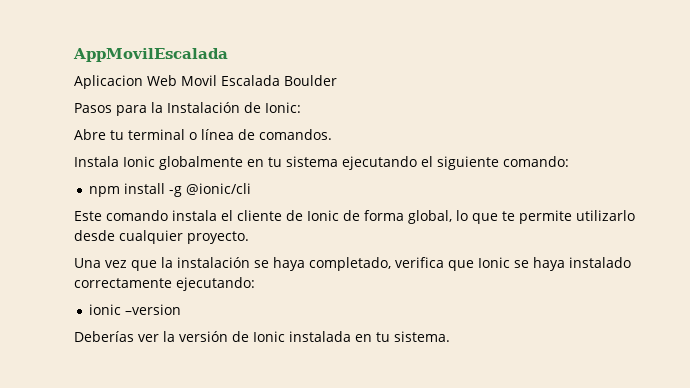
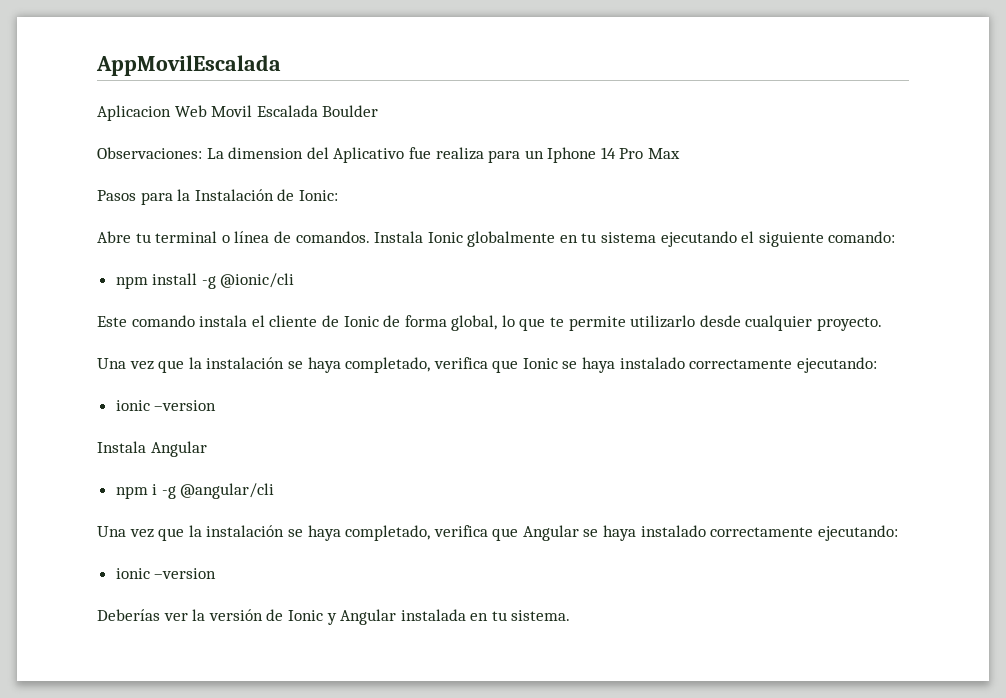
+ Observaciones: La dimension del Aplicativo fue realiza para un Iphone 14 Pro Max
- Abre tu terminal o línea de comandos.
- Instala Ionic globalmente en tu sistema ejecutando el siguiente comando:
+ Abre tu terminal o línea de comandos. Instala Ionic globalmente en tu sistema ejecutando el siguiente comando:
+ Instala Angular
+ npm i -g @angular/cli
+ Una vez que la instalación se haya completado, verifica que Angular se haya instalado correctamente ejecutando:
+ ionic –version
- Deberías ver la versión de Ionic instalada en tu sistema.
+ Deberías ver la versión de Ionic y Angular instalada en tu sistema.

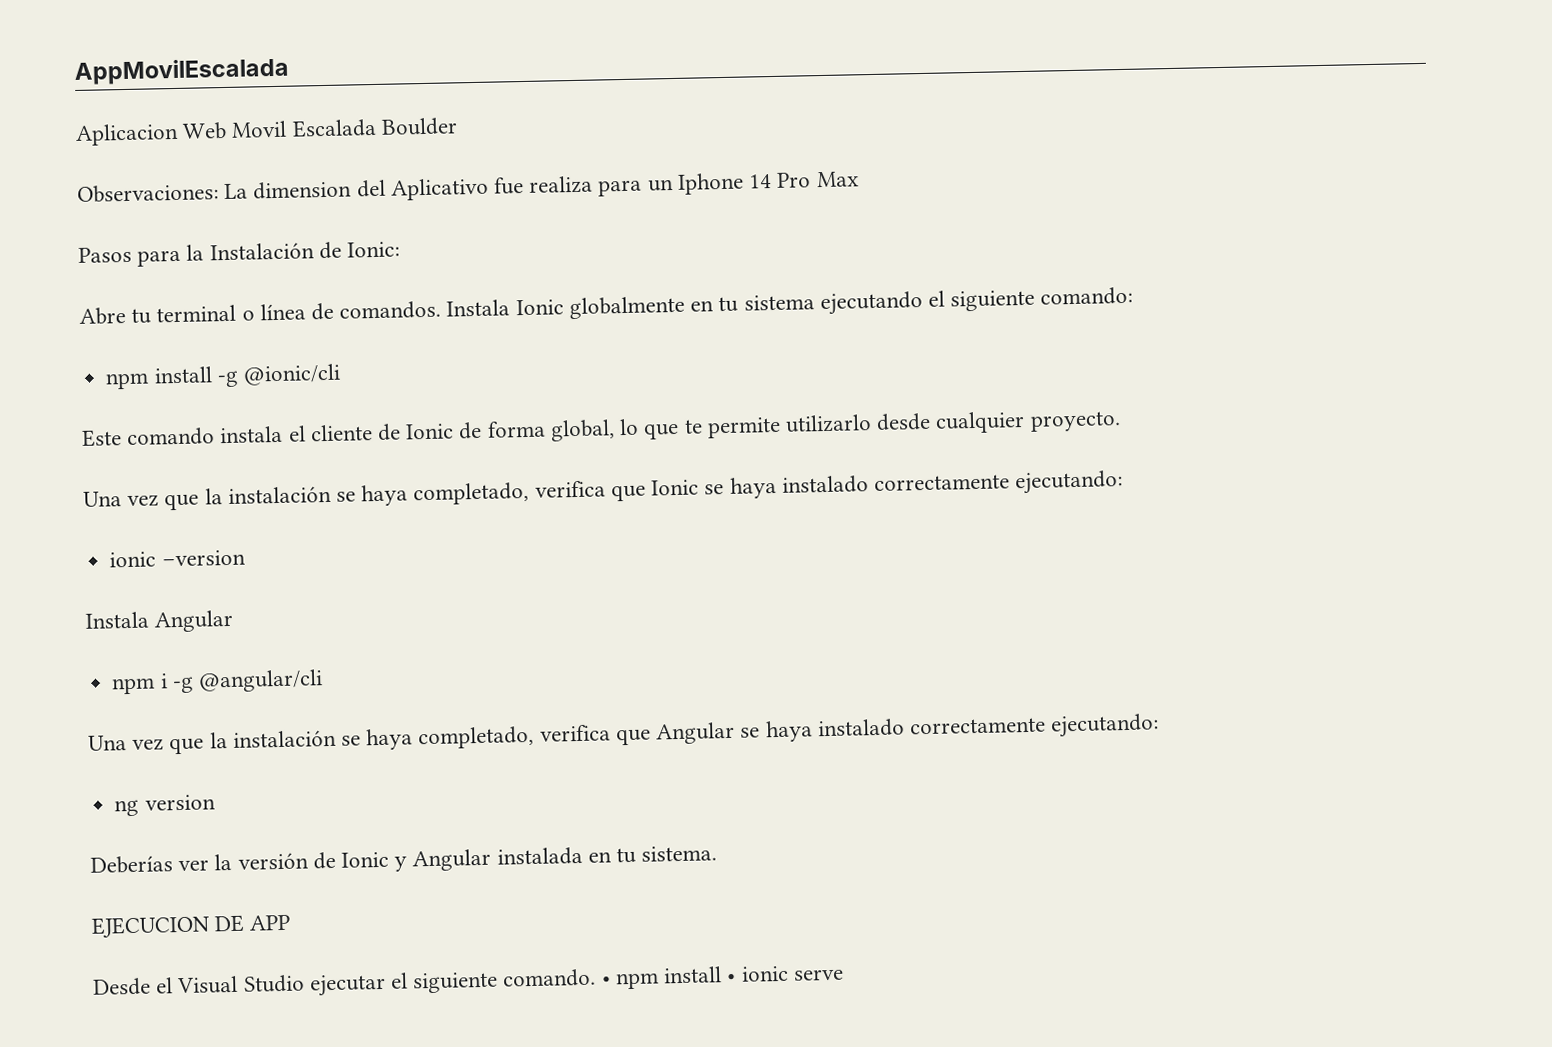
  Una vez que la instalación se haya completado, verifica que Angular se haya instalado correctamente ejecutando:
- ionic –version
+ ng version
+ EJECUCION DE APP
+ Desde el Visual Studio ejecutar el siguiente comando. • npm install • ionic serve

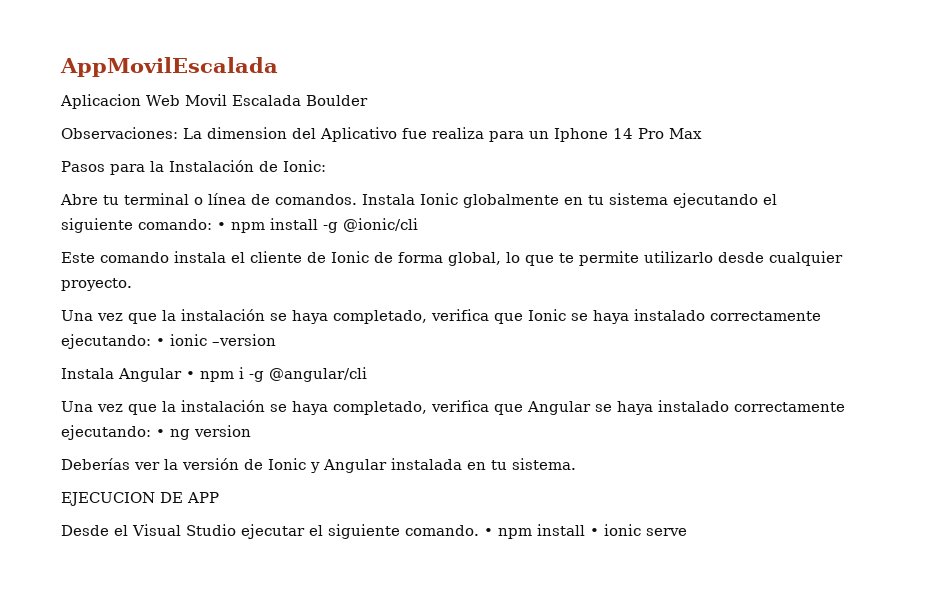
- Instala Ionic globalmente en tu sistema ejecutando el siguiente comando:
- npm install -g @ionic/cli
+ Instala Ionic globalmente en tu sistema ejecutando el siguiente comando: • npm install -g @ionic/cli
- Una vez que la instalación se haya completado, verifica que Ionic se haya instalado correctamente ejecutando:
- ionic –version
+ Una vez que la instalación se haya completado, verifica que Ionic se haya instalado correctamente ejecutando: • ionic –version
- Instala Angular
- npm i -g @angular/cli
+ Instala Angular • npm i -g @angular/cli
- Una vez que la instalación se haya completado, verifica que Angular se haya instalado correctamente ejecutando:
- ng version
+ Una vez que la instalación se haya completado, verifica que Angular se haya instalado correctamente ejecutando: • ng version

